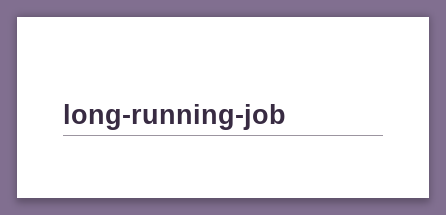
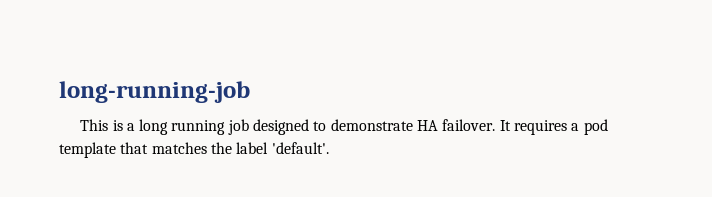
+ This is a long running job designed to demonstrate HA failover. It requires a pod template that matches the label 'default'.

